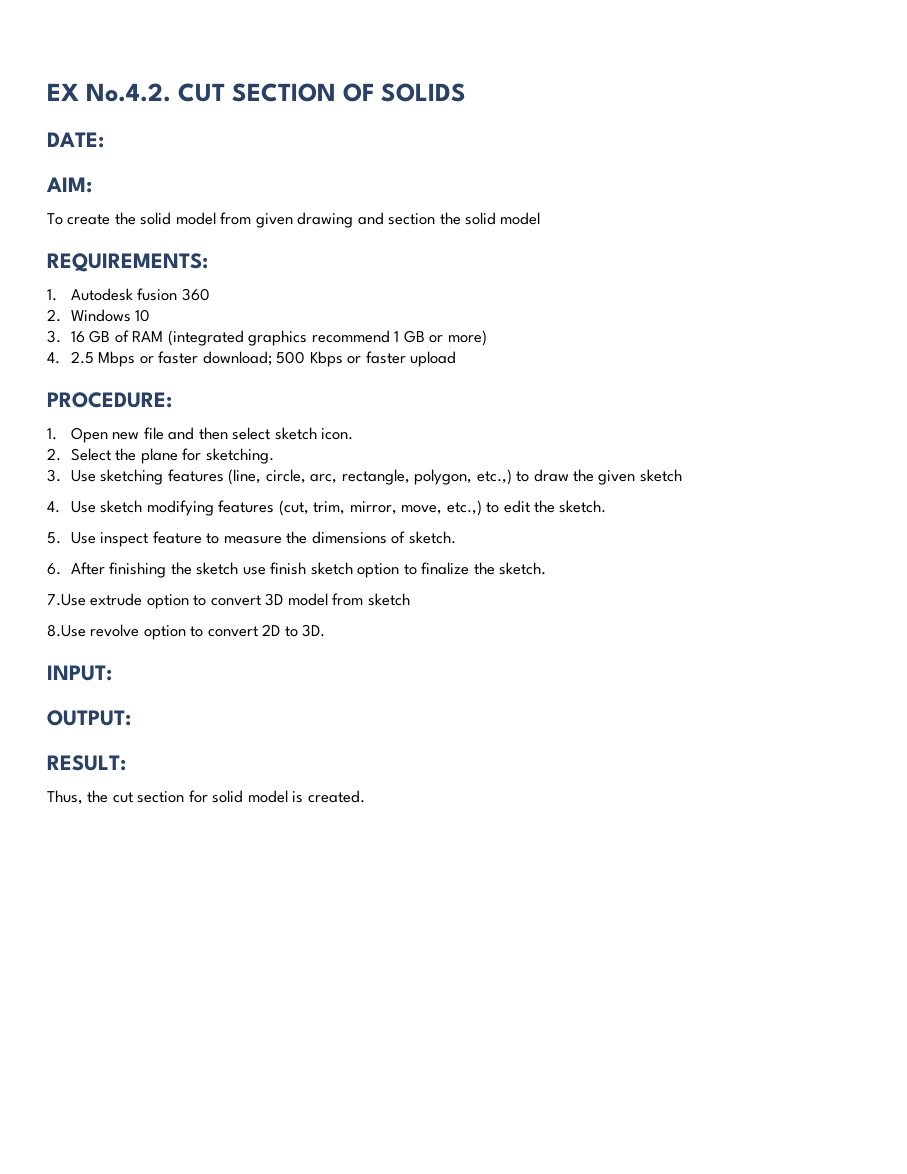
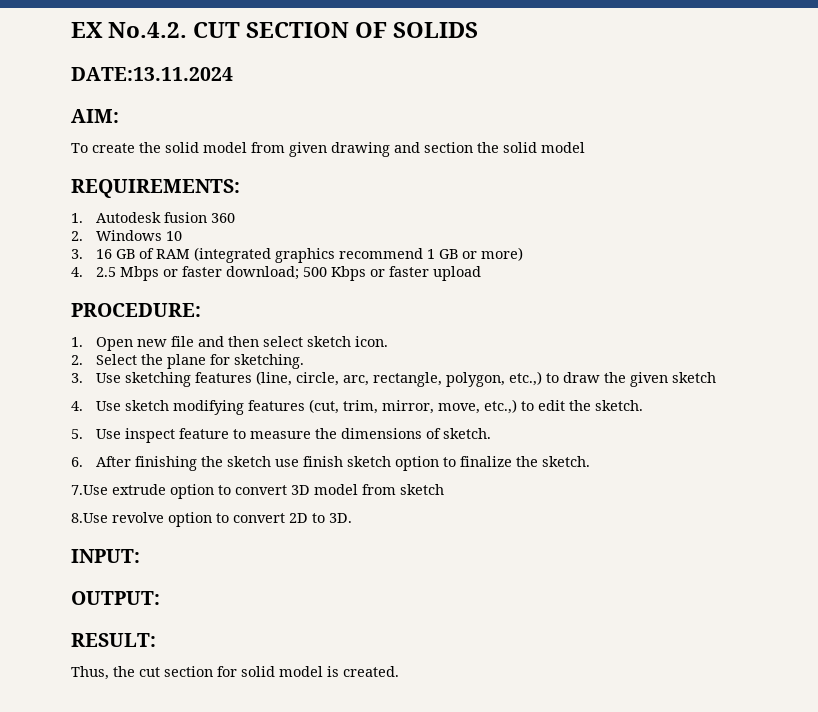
- DATE:
+ DATE:13.11.2024

